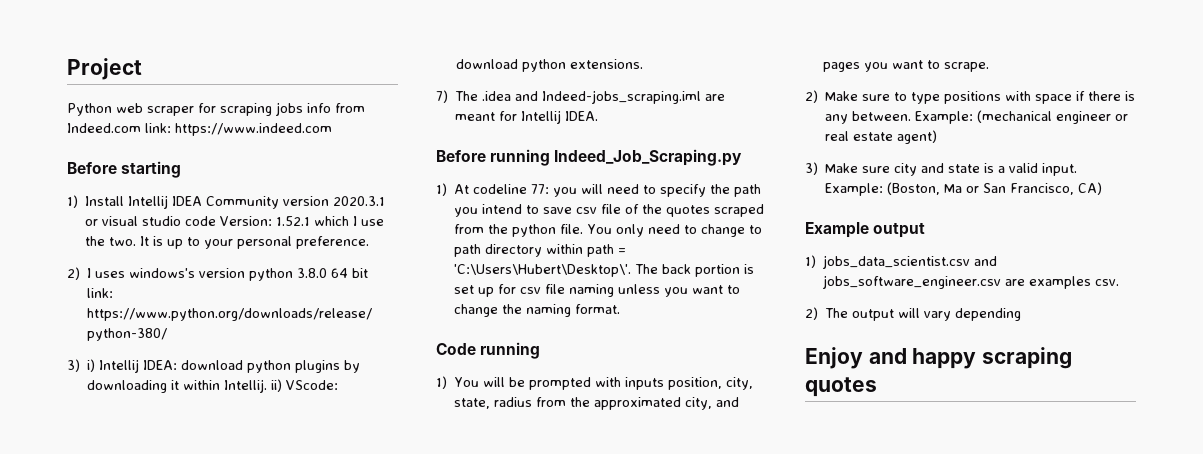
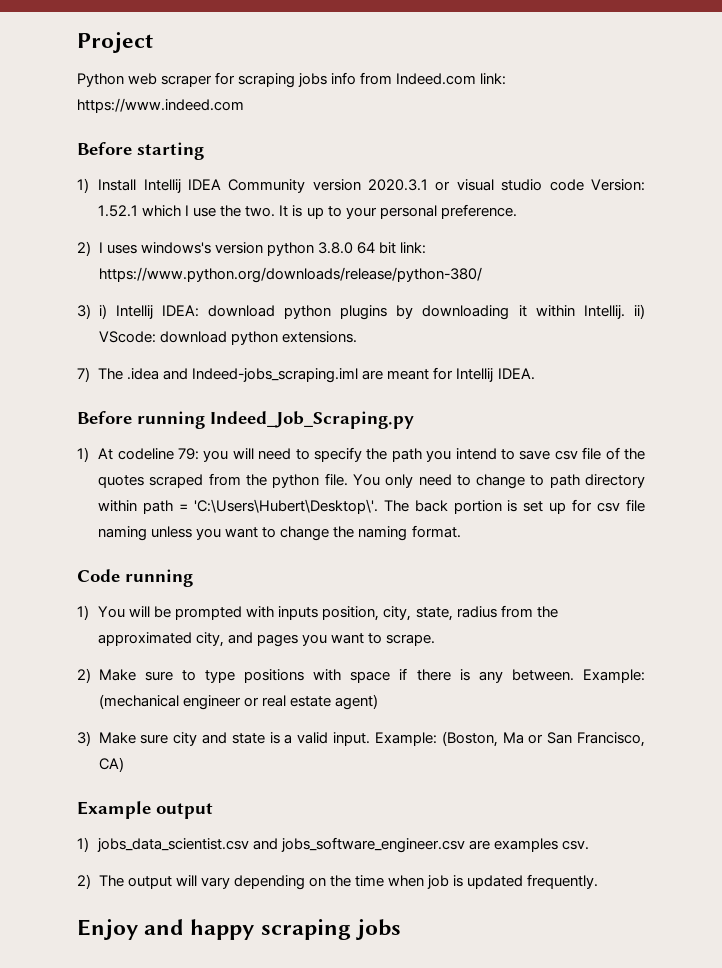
- 1) At codeline 77: you will need to specify the path you intend to save csv file of the quotes scraped from the python file.
+ 1) At codeline 79: you will need to specify the path you intend to save csv file of the quotes scraped from the python file.
- 2) The output will vary depending
+ 2) The output will vary depending on the time when job is updated frequently.
- Enjoy and happy scraping quotes
+ Enjoy and happy scraping jobs

